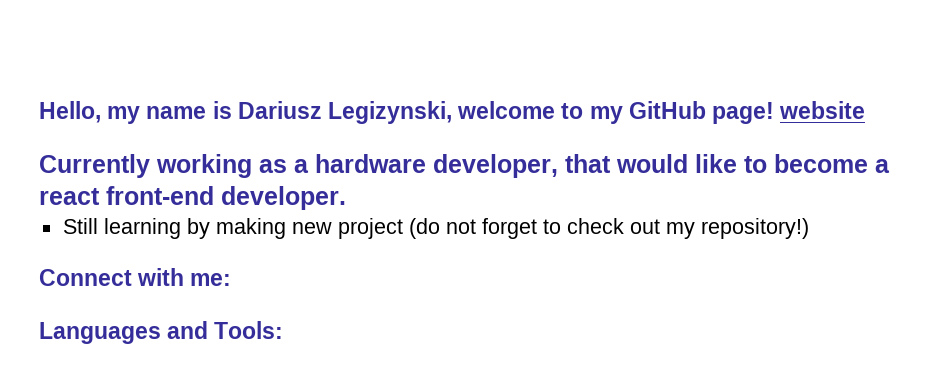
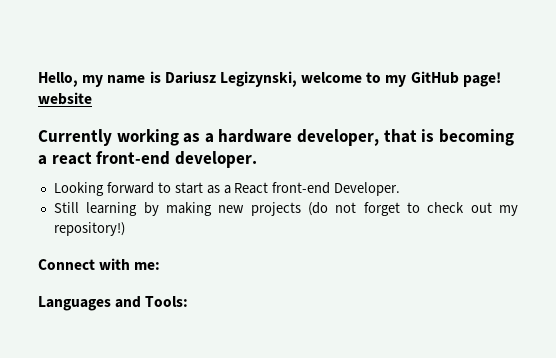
- Currently working as a hardware developer, that would like to become a react front-end developer.
+ Currently working as a hardware developer, that is becoming a react front-end developer.
+ Looking forward to start as a React front-end Developer.
- Still learning by making new project (do not forget to check out my repository!)
+ Still learning by making new projects (do not forget to check out my repository!)

